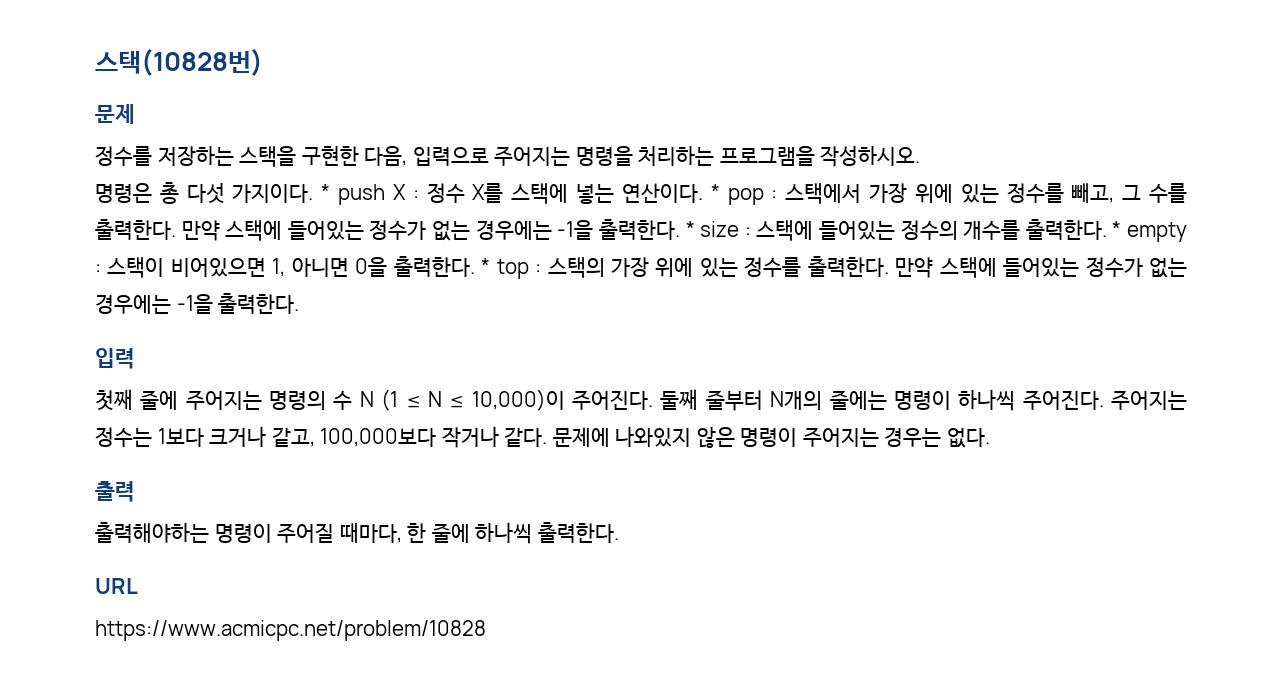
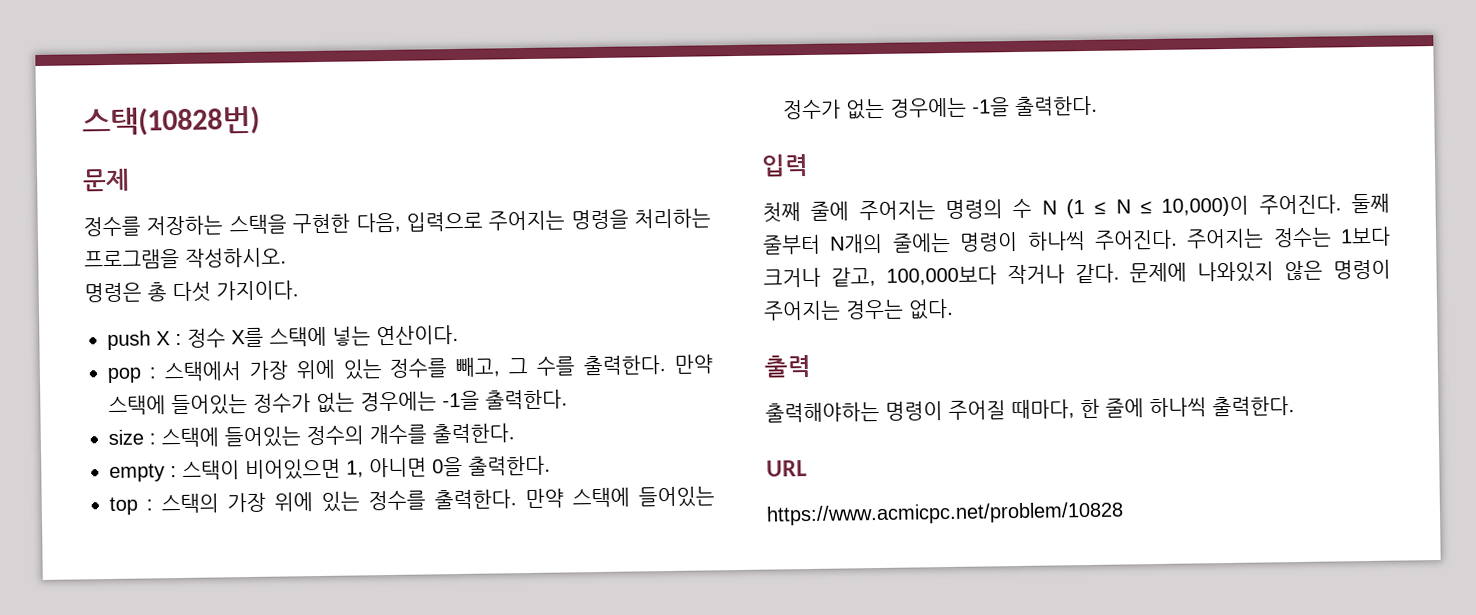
- 명령은 총 다섯 가지이다. * push X : 정수 X를 스택에 넣는 연산이다. * pop : 스택에서 가장 위에 있는 정수를 빼고, 그 수를 출력한다. 만약 스택에 들어있는 정수가 없는 경우에는 -1을 출력한다. * size : 스택에 들어있는 정수의 개수를 출력한다. * empty : 스택이 비어있으면 1, 아니면 0을 출력한다. * top : 스택의 가장 위에 있는 정수를 출력한다.
+ 명령은 총 다섯 가지이다.
+ push X : 정수 X를 스택에 넣는 연산이다.
+ pop : 스택에서 가장 위에 있는 정수를 빼고, 그 수를 출력한다. 만약 스택에 들어있는 정수가 없는 경우에는 -1을 출력한다.
+ size : 스택에 들어있는 정수의 개수를 출력한다.
+ empty : 스택이 비어있으면 1, 아니면 0을 출력한다.
+ top : 스택의 가장 위에 있는 정수를 출력한다.

